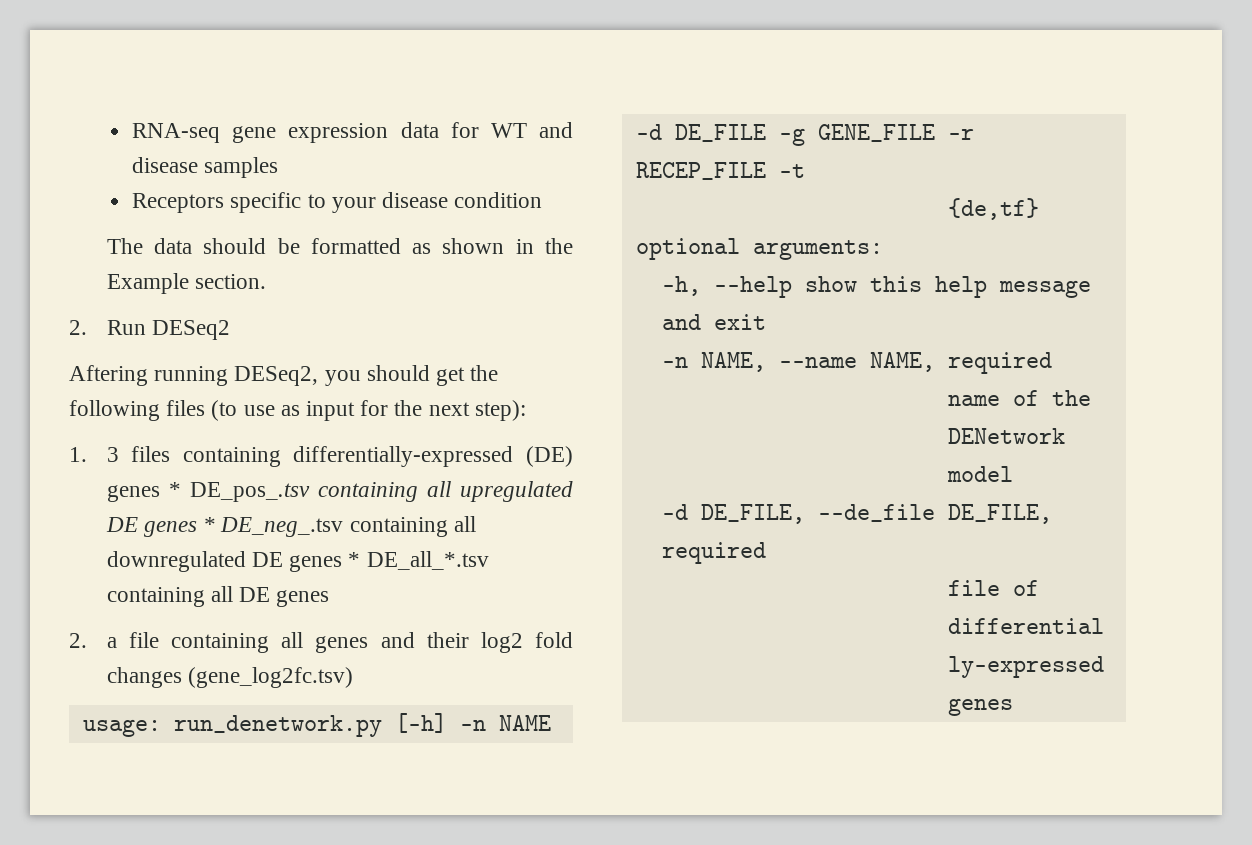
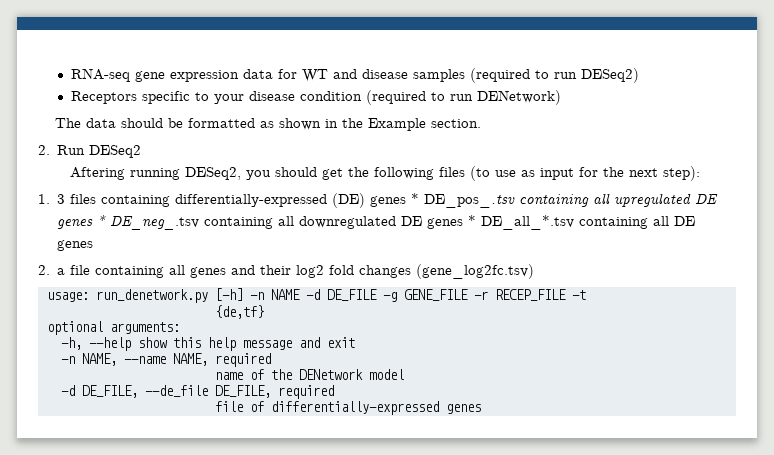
- RNA-seq gene expression data for WT and disease samples
+ RNA-seq gene expression data for WT and disease samples (required to run DESeq2)
- Receptors specific to your disease condition
+ Receptors specific to your disease condition (required to run DENetwork)

